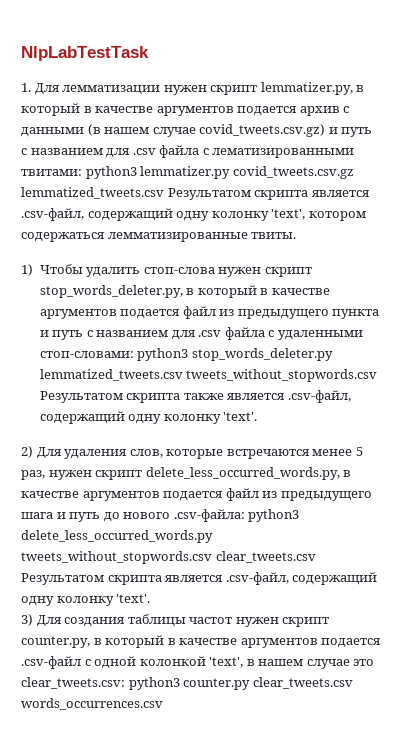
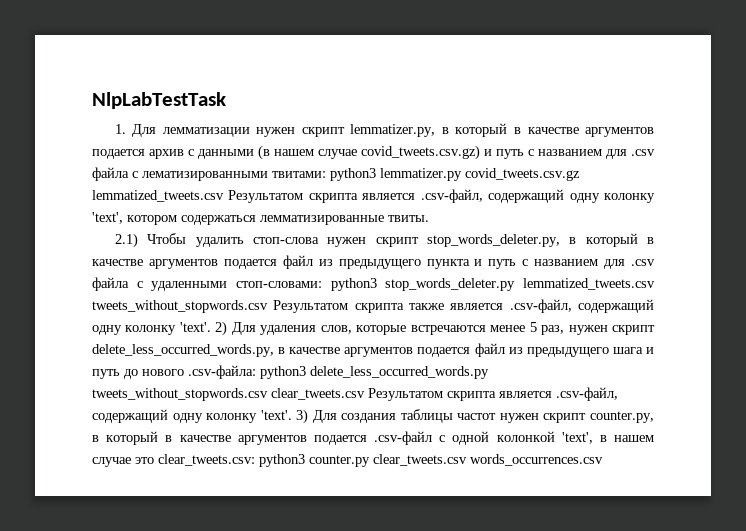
- 1) Чтобы удалить стоп-слова нужен скрипт stop_words_deleter.py, в который в качестве аргументов подается файл из предыдущего пункта и путь с названием для .csv файла с удаленными стоп-словами:
+ 2.1) Чтобы удалить стоп-слова нужен скрипт stop_words_deleter.py, в который в качестве аргументов подается файл из предыдущего пункта и путь с названием для .csv файла с удаленными стоп-словами:
- python3 stop_words_deleter.py lemmatized_tweets.csv tweets_without_stopwords.csv Результатом скрипта также является .csv-файл, содержащий одну колонку 'text'.
- 2) Для удаления слов, которые встречаются менее 5 раз, нужен скрипт delete_less_occurred_words.py, в качестве аргументов подается файл из предыдущего шага и путь до нового .csv-файла:
+ python3 stop_words_deleter.py lemmatized_tweets.csv tweets_without_stopwords.csv Результатом скрипта также является .csv-файл, содержащий одну колонку 'text'. 2) Для удаления слов, которые встречаются менее 5 раз, нужен скрипт delete_less_occurred_words.py, в качестве аргументов подается файл из предыдущего шага и путь до нового .csv-файла:
- python3 delete_less_occurred_words.py tweets_without_stopwords.csv clear_tweets.csv Результатом скрипта является .csv-файл, содержащий одну колонку 'text'.
- 3) Для создания таблицы частот нужен скрипт counter.py, в который в качестве аргументов подается .csv-файл с одной колонкой 'text', в нашем случае это clear_tweets.csv:
+ python3 delete_less_occurred_words.py tweets_without_stopwords.csv clear_tweets.csv Результатом скрипта является .csv-файл, содержащий одну колонку 'text'. 3) Для создания таблицы частот нужен скрипт counter.py, в который в качестве аргументов подается .csv-файл с одной колонкой 'text', в нашем случае это clear_tweets.csv:

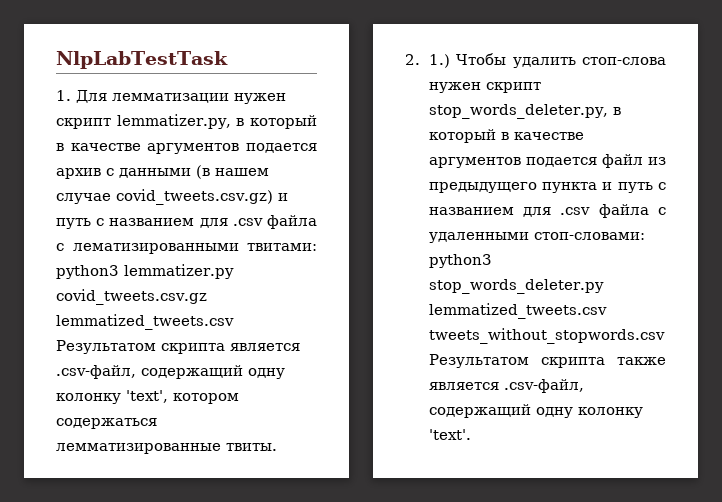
- 2.1) Чтобы удалить стоп-слова нужен скрипт stop_words_deleter.py, в который в качестве аргументов подается файл из предыдущего пункта и путь с названием для .csv файла с удаленными стоп-словами: python3 stop_words_deleter.py lemmatized_tweets.csv tweets_without_stopwords.csv Результатом скрипта также является .csv-файл, содержащий одну колонку 'text'. 2) Для удаления слов, которые встречаются менее 5 раз, нужен скрипт delete_less_occurred_words.py, в качестве аргументов подается файл из предыдущего шага и путь до нового .csv-файла: python3 delete_less_occurred_words.py tweets_without_stopwords.csv clear_tweets.csv Результатом скрипта является .csv-файл, содержащий одну колонку 'text'. 3) Для создания таблицы частот нужен скрипт counter.py, в который в качестве аргументов подается .csv-файл с одной колонкой 'text', в нашем случае это clear_tweets.csv: python3 counter.py clear_tweets.csv words_occurrences.csv
+ 2. 1.) Чтобы удалить стоп-слова нужен скрипт stop_words_deleter.py, в который в качестве аргументов подается файл из предыдущего пункта и путь с названием для .csv файла с удаленными стоп-словами: python3 stop_words_deleter.py lemmatized_tweets.csv tweets_without_stopwords.csv Результатом скрипта также является .csv-файл, содержащий одну колонку 'text'.

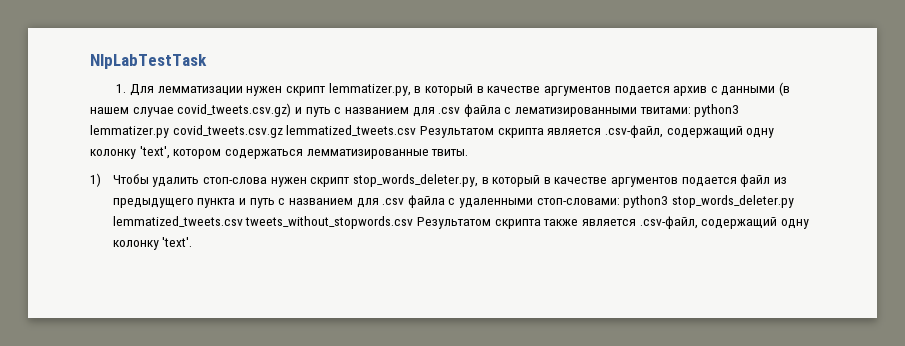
- 2. 1.) Чтобы удалить стоп-слова нужен скрипт stop_words_deleter.py, в который в качестве аргументов подается файл из предыдущего пункта и путь с названием для .csv файла с удаленными стоп-словами: python3 stop_words_deleter.py lemmatized_tweets.csv tweets_without_stopwords.csv Результатом скрипта также является .csv-файл, содержащий одну колонку 'text'.
+ 1) Чтобы удалить стоп-слова нужен скрипт stop_words_deleter.py, в который в качестве аргументов подается файл из предыдущего пункта и путь с названием для .csv файла с удаленными стоп-словами: python3 stop_words_deleter.py lemmatized_tweets.csv tweets_without_stopwords.csv Результатом скрипта также является .csv-файл, содержащий одну колонку 'text'.

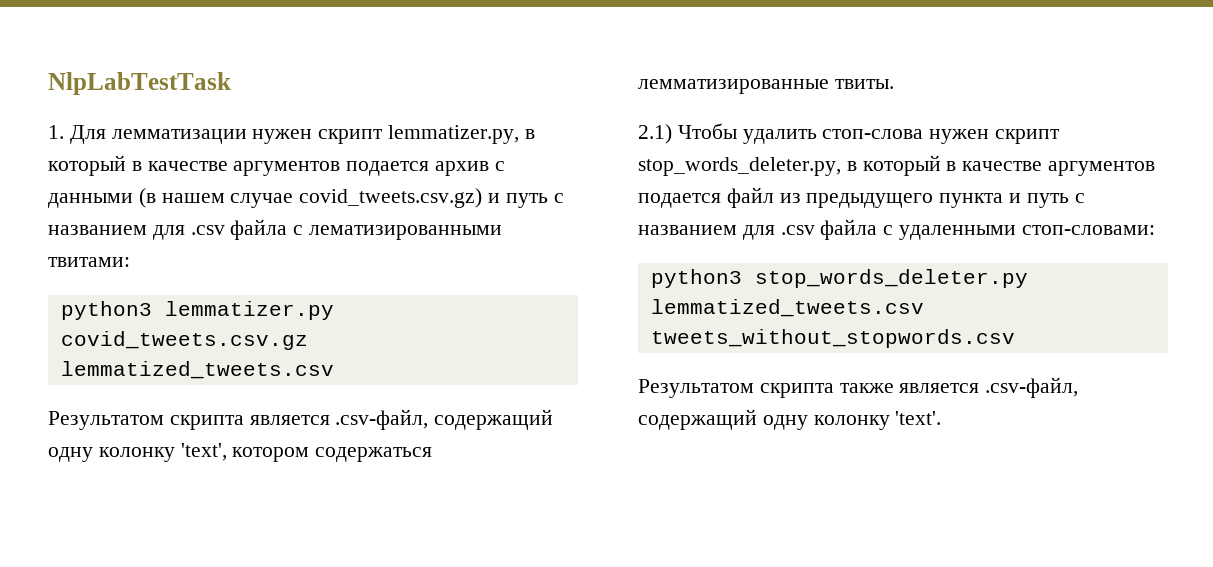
- 1. Для лемматизации нужен скрипт lemmatizer.py, в который в качестве аргументов подается архив с данными (в нашем случае covid_tweets.csv.gz) и путь с названием для .csv файла с лематизированными твитами: python3 lemmatizer.py covid_tweets.csv.gz lemmatized_tweets.csv Результатом скрипта является .csv-файл, содержащий одну колонку 'text', котором содержаться лемматизированные твиты.
+ 1. Для лемматизации нужен скрипт lemmatizer.py, в который в качестве аргументов подается архив с данными (в нашем случае covid_tweets.csv.gz) и путь с названием для .csv файла с лематизированными твитами:
+ python3 lemmatizer.py covid_tweets.csv.gz lemmatized_tweets.csv
+ Результатом скрипта является .csv-файл, содержащий одну колонку 'text', котором содержаться лемматизированные твиты.
- 1) Чтобы удалить стоп-слова нужен скрипт stop_words_deleter.py, в который в качестве аргументов подается файл из предыдущего пункта и путь с названием для .csv файла с удаленными стоп-словами: python3 stop_words_deleter.py lemmatized_tweets.csv tweets_without_stopwords.csv Результатом скрипта также является .csv-файл, содержащий одну колонку 'text'.
+ 2.1) Чтобы удалить стоп-слова нужен скрипт stop_words_deleter.py, в который в качестве аргументов подается файл из предыдущего пункта и путь с названием для .csv файла с удаленными стоп-словами:
+ python3 stop_words_deleter.py lemmatized_tweets.csv tweets_without_stopwords.csv
+ Результатом скрипта также является .csv-файл, содержащий одну колонку 'text'.

